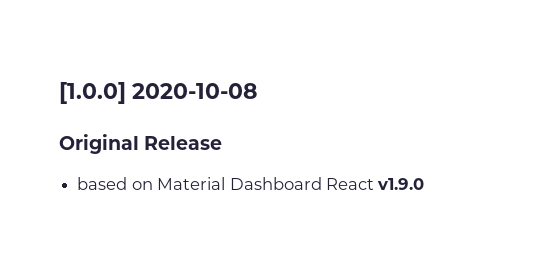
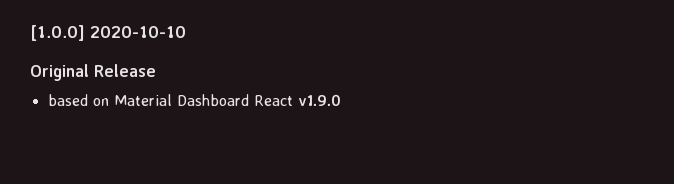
- [1.0.0] 2020-10-08
+ [1.0.0] 2020-10-10

